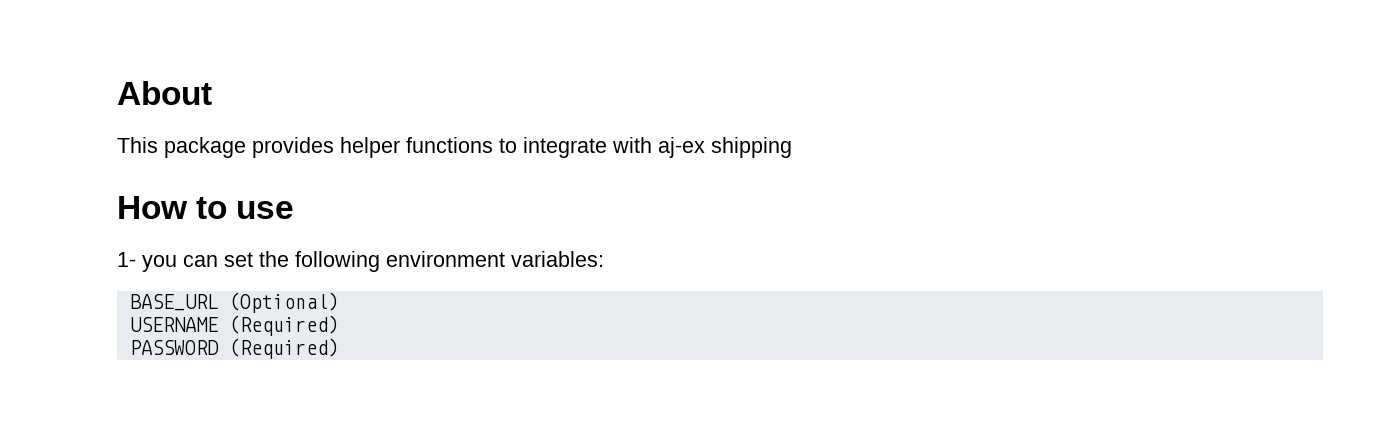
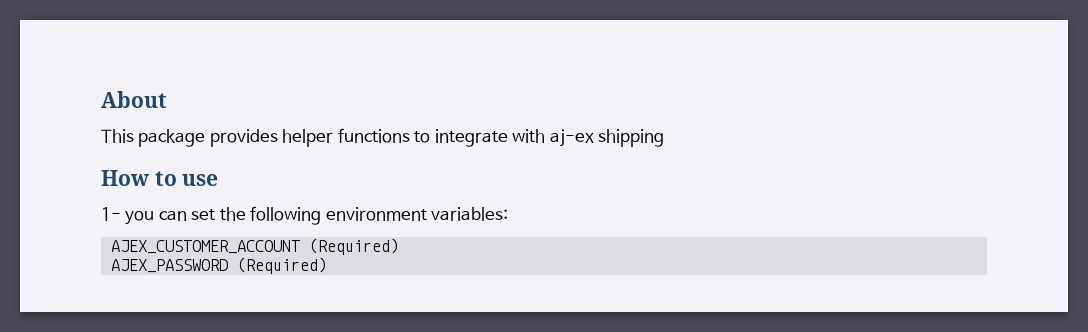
- BASE_URL (Optional)
- USERNAME (Required)
+ AJEX_CUSTOMER_ACCOUNT (Required)
- PASSWORD (Required)
+ AJEX_PASSWORD (Required)

